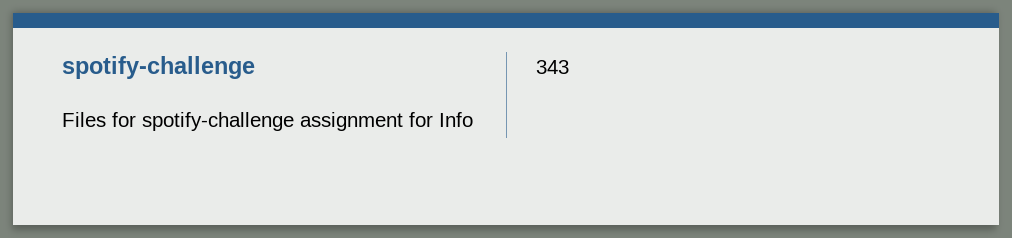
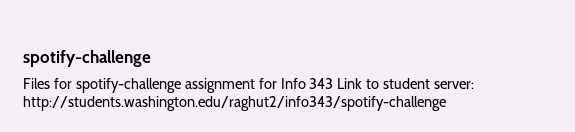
- Files for spotify-challenge assignment for Info 343
+ Files for spotify-challenge assignment for Info 343 Link to student server: http://students.washington.edu/raghut2/info343/spotify-challenge

